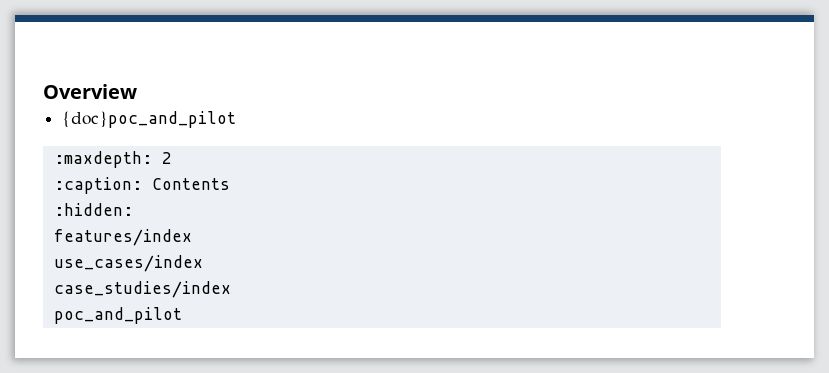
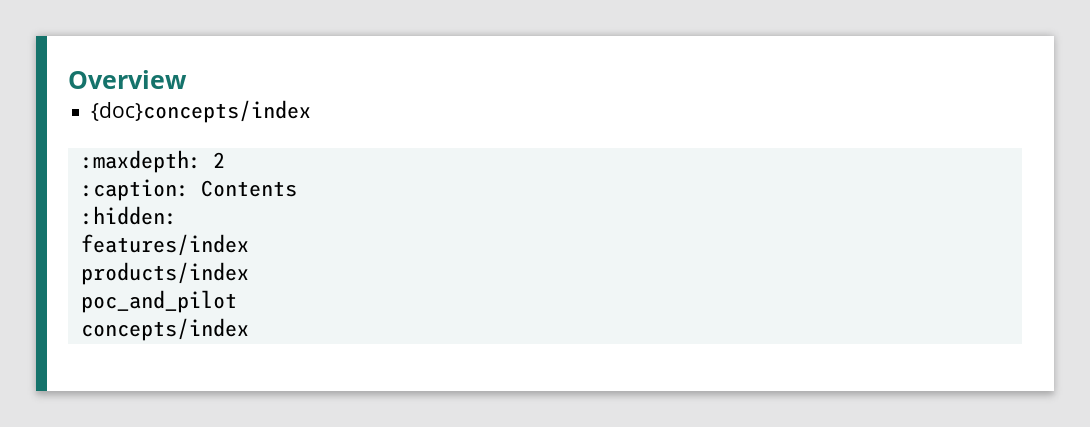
- {doc}poc_and_pilot
+ {doc}concepts/index
- use_cases/index
- case_studies/index
+ products/index
+ concepts/index

